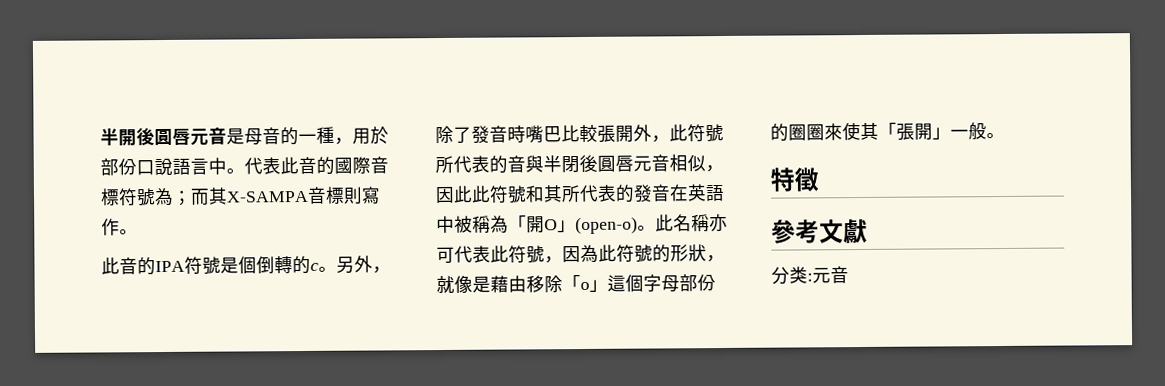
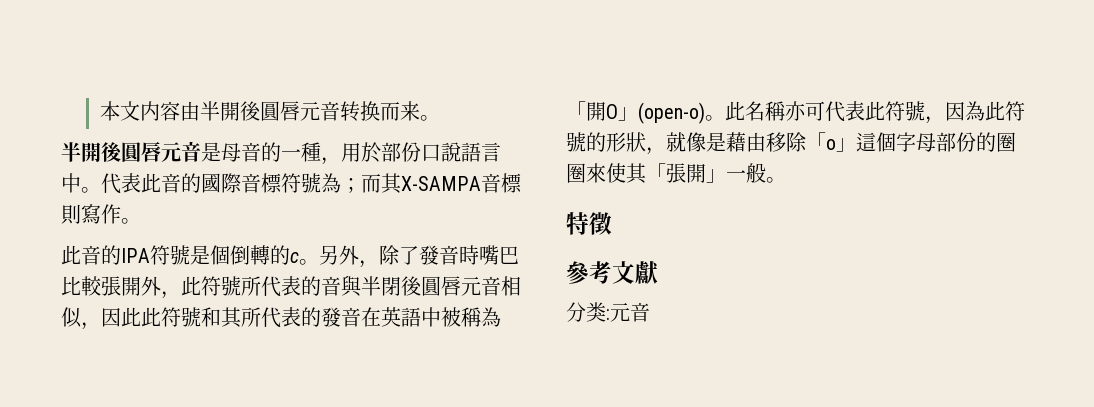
+ 本文内容由半開後圓唇元音转换而来。

